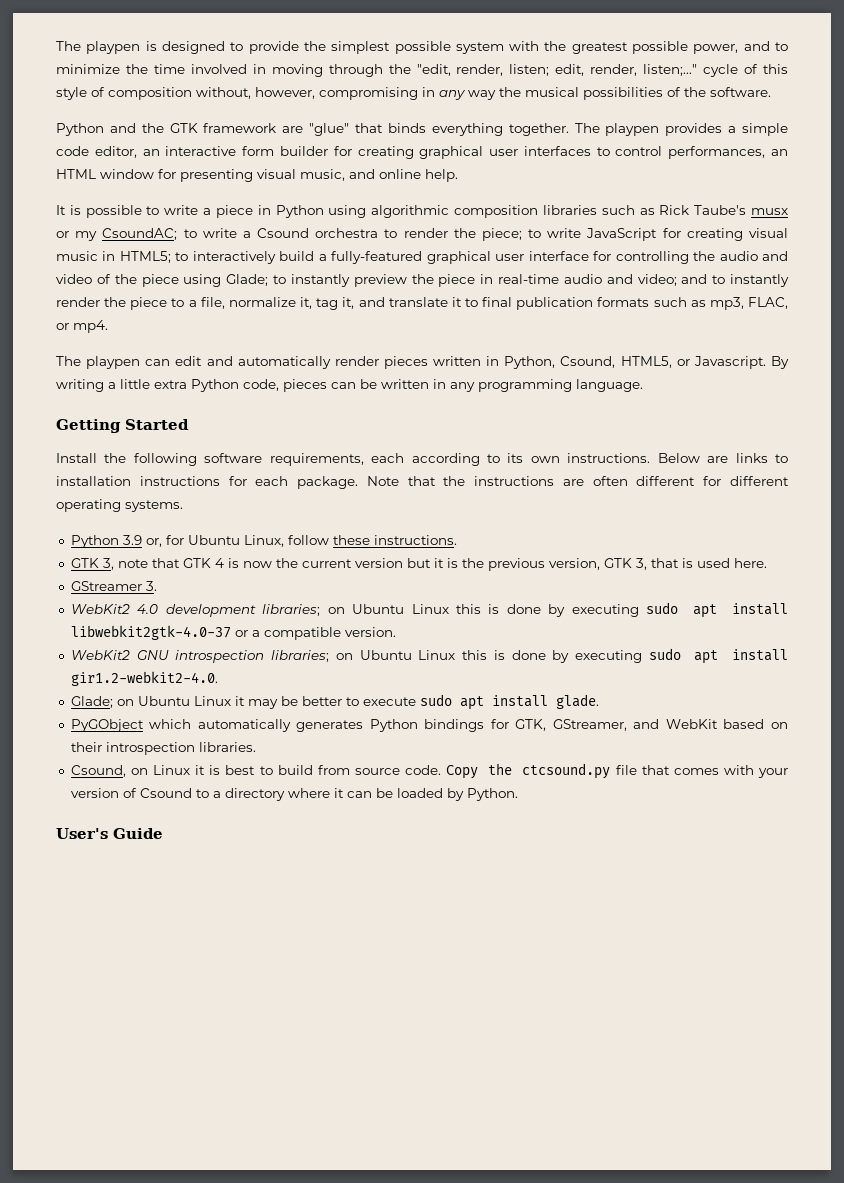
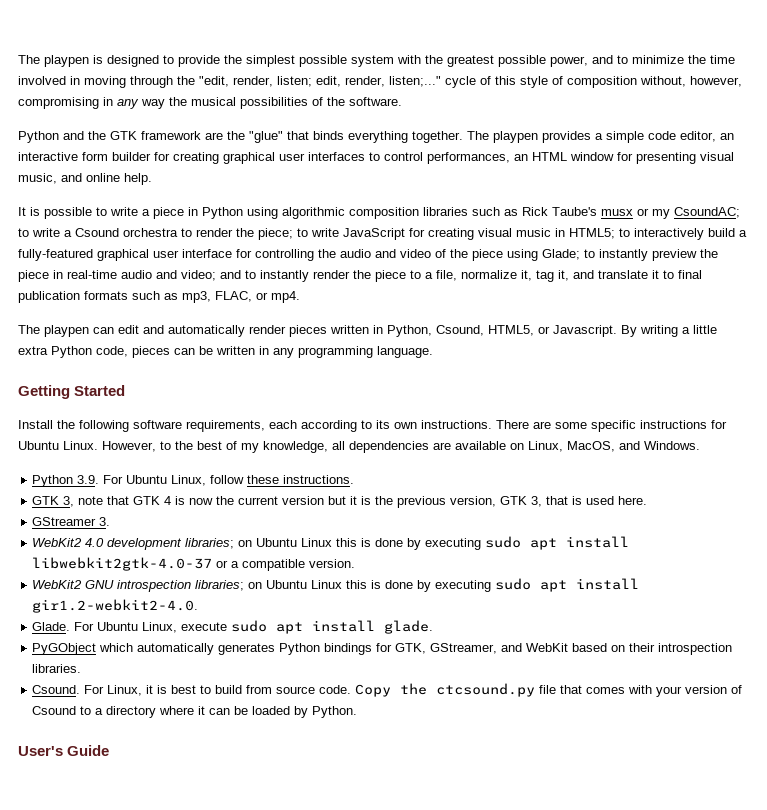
- Python and the GTK framework are "glue" that binds everything together.
+ Python and the GTK framework are the "glue" that binds everything together.
- Below are links to installation instructions for each package. Note that the instructions are often different for different operating systems.
- Python 3.9 or, for Ubuntu Linux, follow these instructions.
+ There are some specific instructions for Ubuntu Linux. However, to the best of my knowledge, all dependencies are available on Linux, MacOS, and Windows.
+ Python 3.9. For Ubuntu Linux, follow these instructions.
- Glade; on Ubuntu Linux it may be better to execute sudo apt install glade.
+ Glade. For Ubuntu Linux, execute sudo apt install glade.
- Csound, on Linux it is best to build from source code.
+ Csound. For Linux, it is best to build from source code.

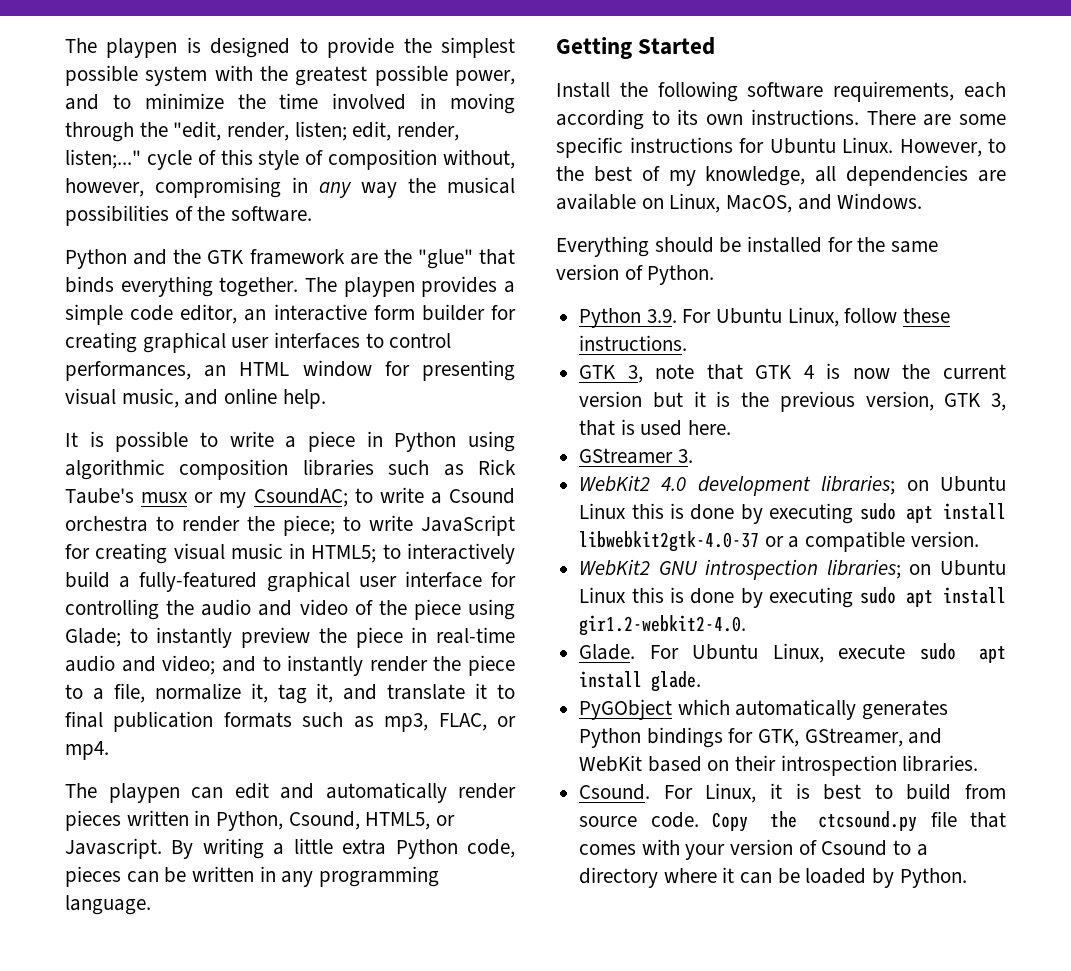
+ Everything should be installed for the same version of Python.
- User's Guide

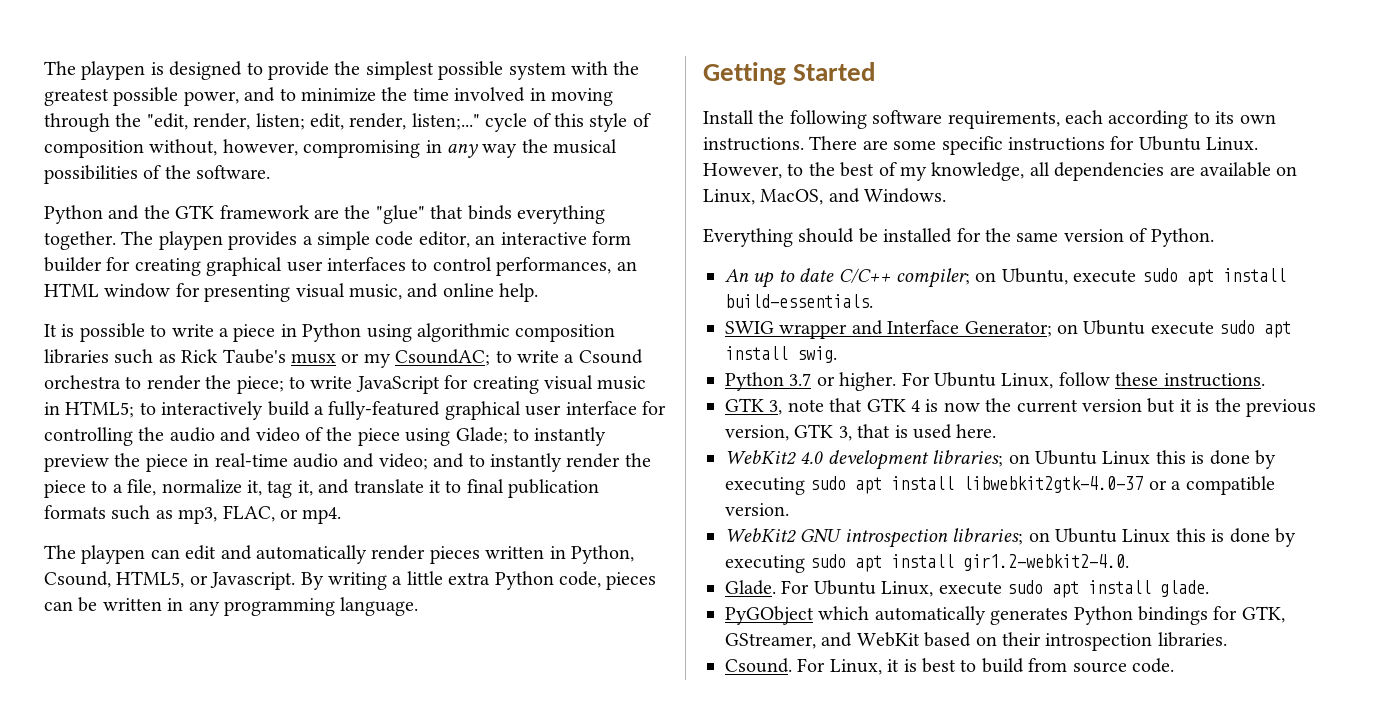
- Python 3.9. For Ubuntu Linux, follow these instructions.
+ An up to date C/C++ compiler; on Ubuntu, execute sudo apt install build-essentials.
+ SWIG wrapper and Interface Generator; on Ubuntu execute sudo apt install swig.
+ Python 3.7 or higher. For Ubuntu Linux, follow these instructions.
- GStreamer 3.
- Copy the ctcsound.py file that comes with your version of Csound to a directory where it can be loaded by Python.

